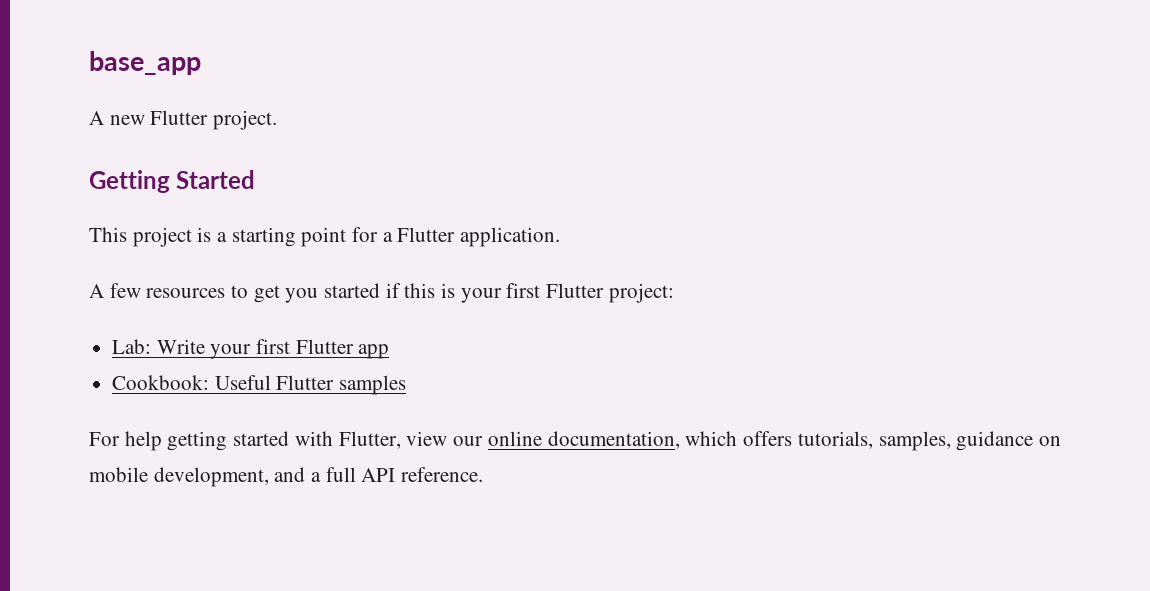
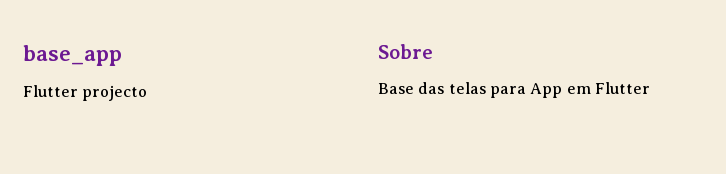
- A new Flutter project.
- Getting Started
- This project is a starting point for a Flutter application.
- A few resources to get you started if this is your first Flutter project:
- Lab: Write your first Flutter app
- Cookbook: Useful Flutter samples
- For help getting started with Flutter, view our online documentation, which offers tutorials, samples, guidance on mobile development, and a full API reference.
+ Flutter projecto
+ Sobre
+ Base das telas para App em Flutter

